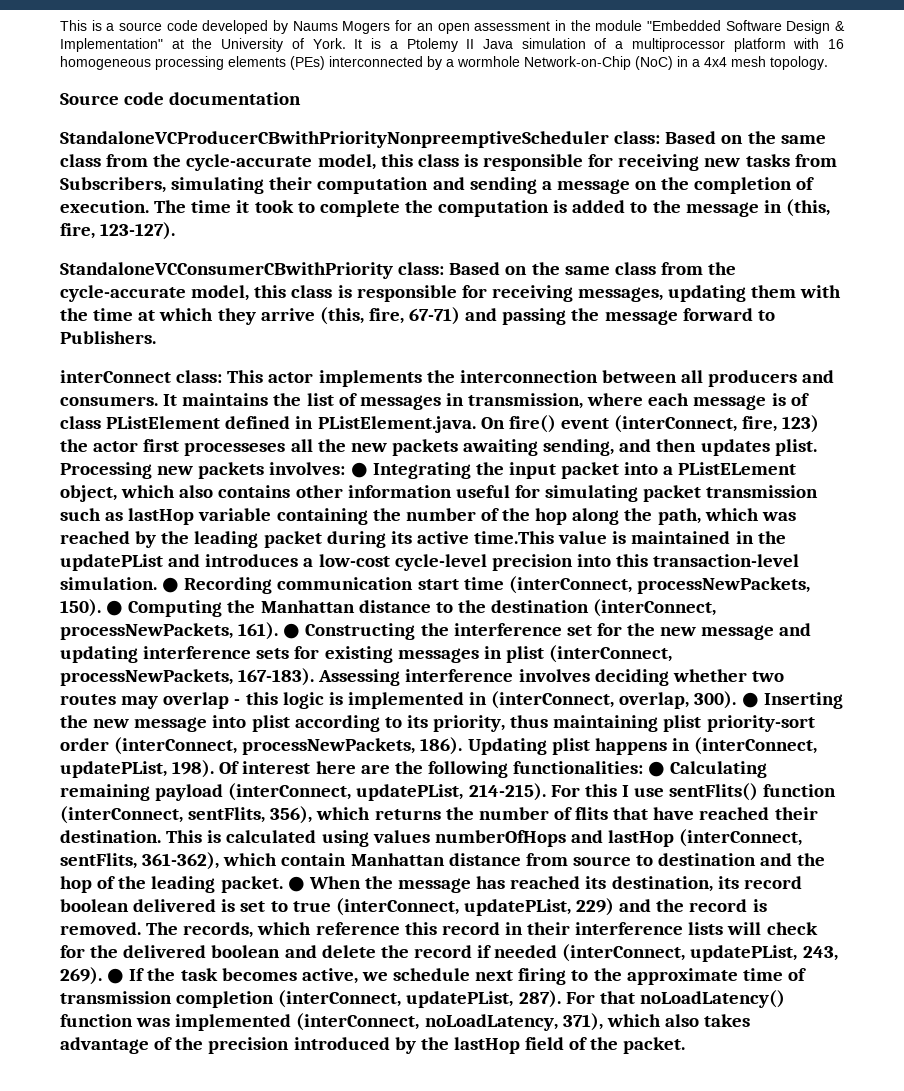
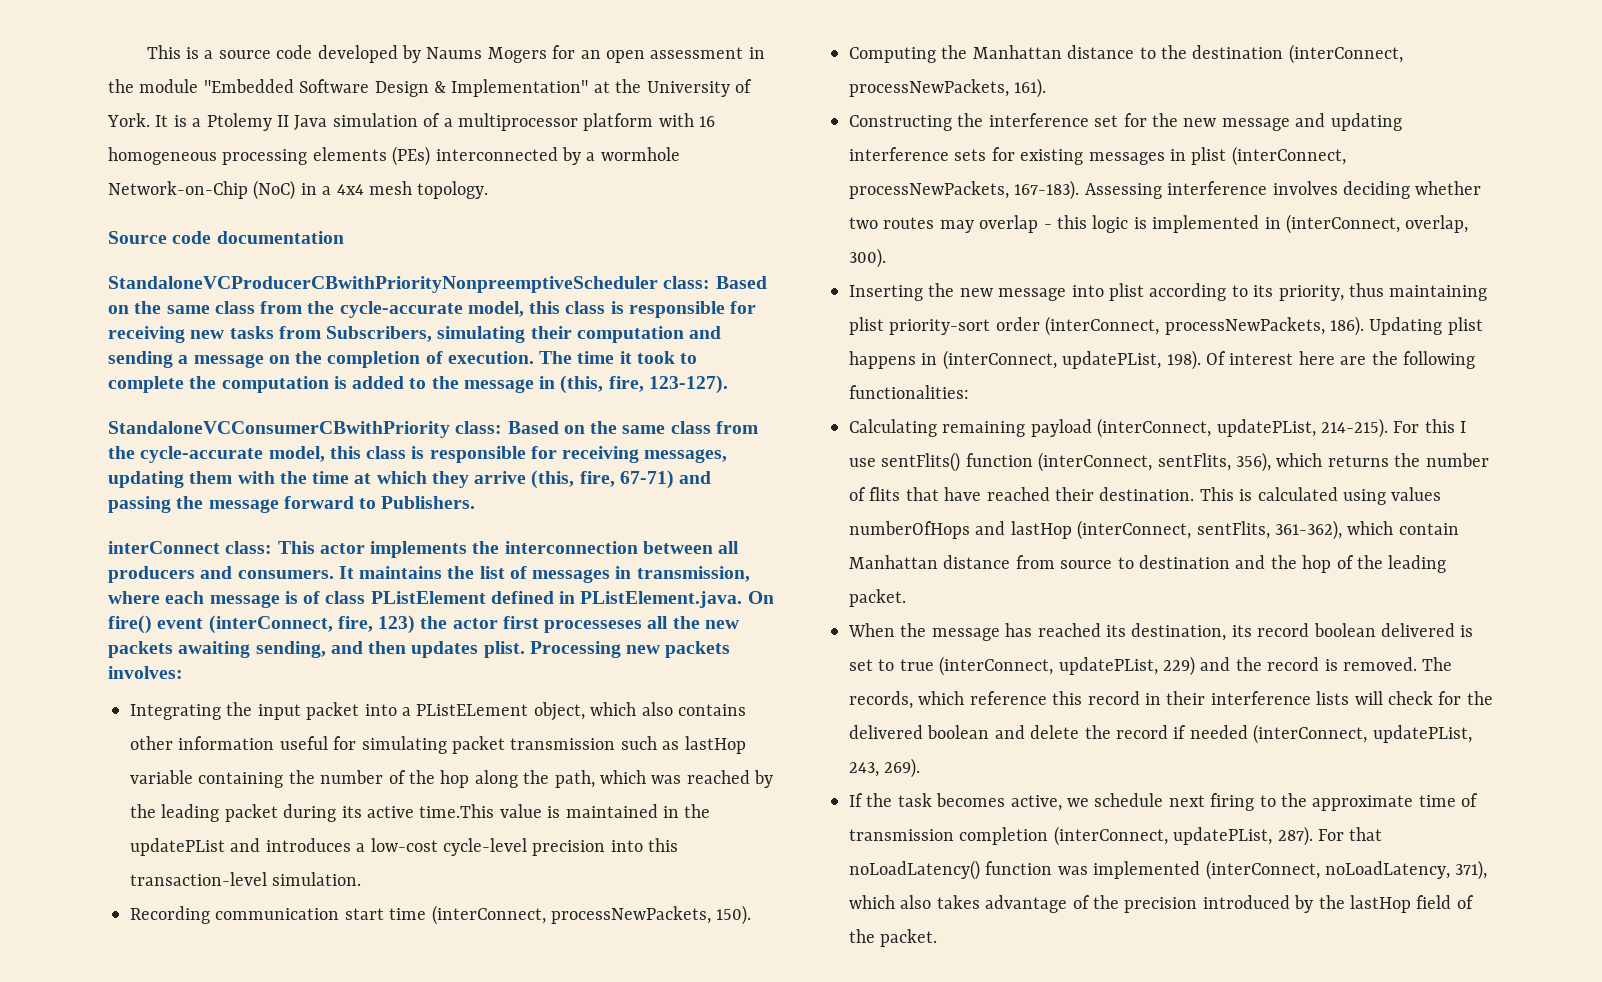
- Processing new packets involves: ● Integrating the input packet into a PListELement object, which also contains other information useful for simulating packet transmission such as lastHop variable containing the number of the hop along the path, which was reached by the leading packet during its active time.This value is maintained in the updatePList and introduces a low-cost cycle-level precision into this transaction-level simulation. ● Recording communication start time (interConnect, processNewPackets, 150). ● Computing the Manhattan distance to the destination (interConnect, processNewPackets, 161). ● Constructing the interference set for the new message and updating interference sets for existing messages in plist (interConnect, processNewPackets, 167-183).
+ Processing new packets involves:
+ Integrating the input packet into a PListELement object, which also contains other information useful for simulating packet transmission such as lastHop variable containing the number of the hop along the path, which was reached by the leading packet during its active time.This value is maintained in the updatePList and introduces a low-cost cycle-level precision into this transaction-level simulation.
+ Recording communication start time (interConnect, processNewPackets, 150).
+ Computing the Manhattan distance to the destination (interConnect, processNewPackets, 161).
+ Constructing the interference set for the new message and updating interference sets for existing messages in plist (interConnect, processNewPackets, 167-183).
- Assessing interference involves deciding whether two routes may overlap - this logic is implemented in (interConnect, overlap, 300). ● Inserting the new message into plist according to its priority, thus maintaining plist priority-sort order (interConnect, processNewPackets, 186).
+ Assessing interference involves deciding whether two routes may overlap - this logic is implemented in (interConnect, overlap, 300).
+ Inserting the new message into plist according to its priority, thus maintaining plist priority-sort order (interConnect, processNewPackets, 186).
- Of interest here are the following functionalities: ● Calculating remaining payload (interConnect, updatePList, 214-215).
+ Of interest here are the following functionalities:
+ Calculating remaining payload (interConnect, updatePList, 214-215).
- This is calculated using values numberOfHops and lastHop (interConnect, sentFlits, 361-362), which contain Manhattan distance from source to destination and the hop of the leading packet. ● When the message has reached its destination, its record boolean delivered is set to true (interConnect, updatePList, 229) and the record is removed.
+ This is calculated using values numberOfHops and lastHop (interConnect, sentFlits, 361-362), which contain Manhattan distance from source to destination and the hop of the leading packet.
+ When the message has reached its destination, its record boolean delivered is set to true (interConnect, updatePList, 229) and the record is removed.
- The records, which reference this record in their interference lists will check for the delivered boolean and delete the record if needed (interConnect, updatePList, 243, 269). ● If the task becomes active, we schedule next firing to the approximate time of transmission completion (interConnect, updatePList, 287).
+ The records, which reference this record in their interference lists will check for the delivered boolean and delete the record if needed (interConnect, updatePList, 243, 269).
+ If the task becomes active, we schedule next firing to the approximate time of transmission completion (interConnect, updatePList, 287).

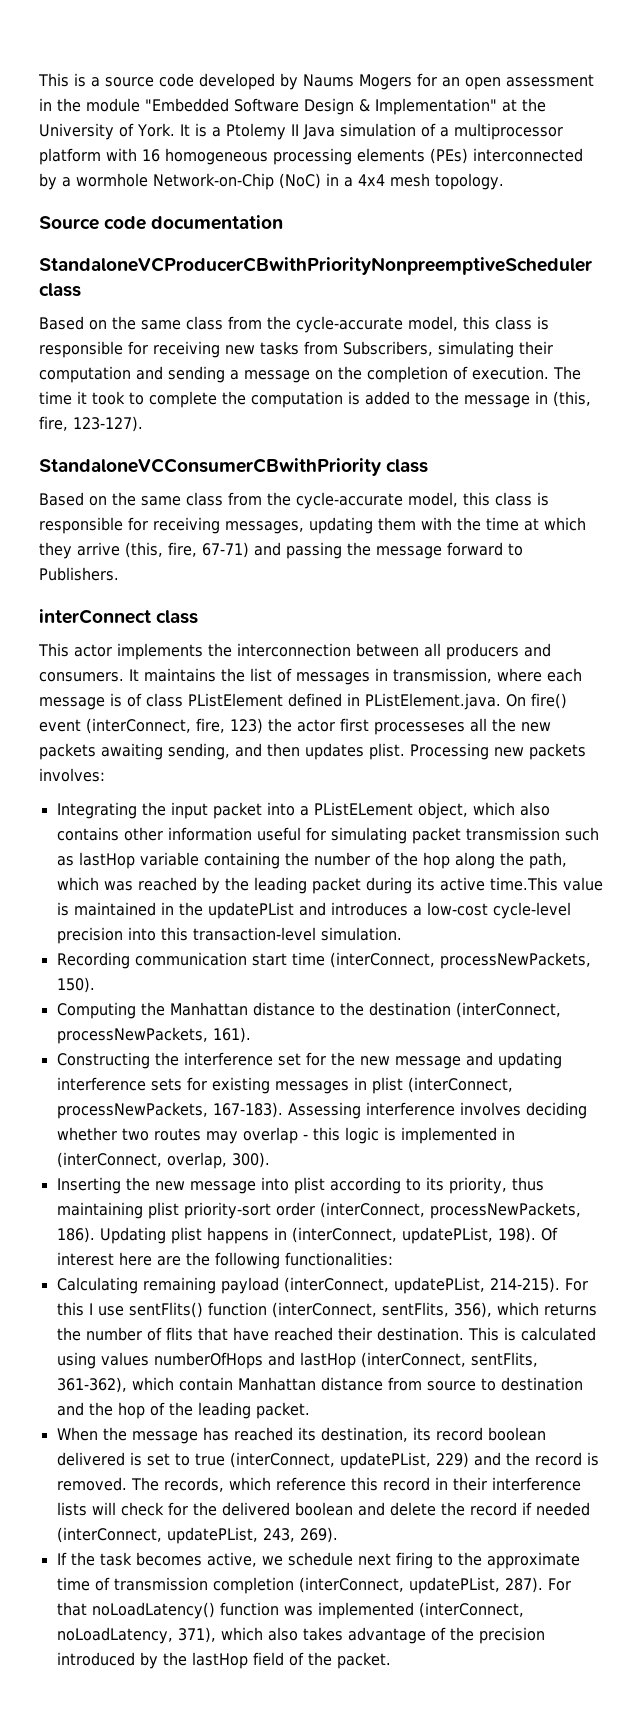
- StandaloneVCProducerCBwithPriorityNonpreemptiveScheduler class: Based on the same class from the cycle-accurate model, this class is responsible for receiving new tasks from Subscribers, simulating their computation and sending a message on the completion of execution.
+ StandaloneVCProducerCBwithPriorityNonpreemptiveScheduler class
+ Based on the same class from the cycle-accurate model, this class is responsible for receiving new tasks from Subscribers, simulating their computation and sending a message on the completion of execution.
- StandaloneVCConsumerCBwithPriority class: Based on the same class from the cycle-accurate model, this class is responsible for receiving messages, updating them with the time at which they arrive (this, fire, 67-71) and passing the message forward to Publishers.
+ StandaloneVCConsumerCBwithPriority class
+ Based on the same class from the cycle-accurate model, this class is responsible for receiving messages, updating them with the time at which they arrive (this, fire, 67-71) and passing the message forward to Publishers.
- interConnect class: This actor implements the interconnection between all producers and consumers.
+ interConnect class
+ This actor implements the interconnection between all producers and consumers.

